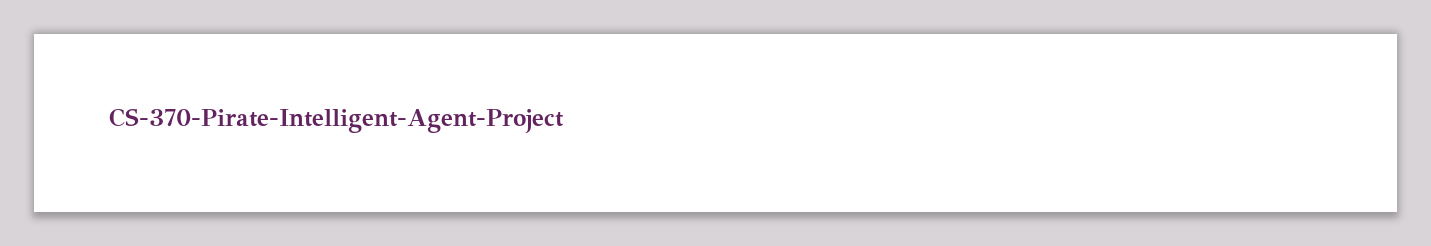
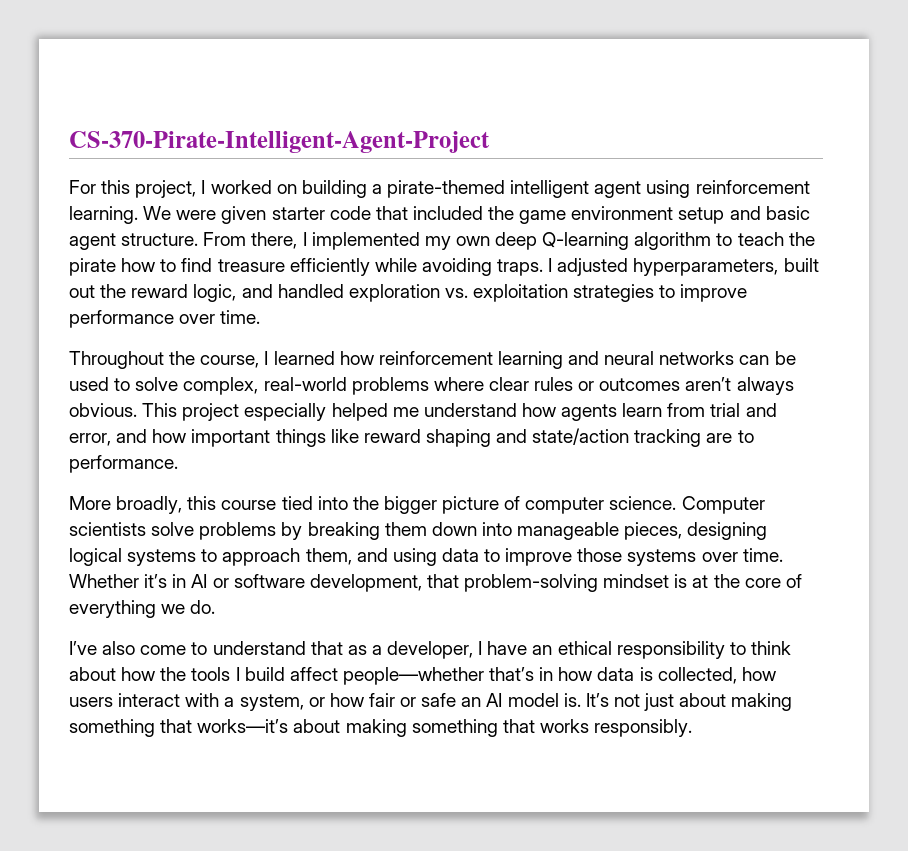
+ For this project, I worked on building a pirate-themed intelligent agent using reinforcement learning. We were given starter code that included the game environment setup and basic agent structure. From there, I implemented my own deep Q-learning algorithm to teach the pirate how to find treasure efficiently while avoiding traps. I adjusted hyperparameters, built out the reward logic, and handled exploration vs. exploitation strategies to improve performance over time.
+ Throughout the course, I learned how reinforcement learning and neural networks can be used to solve complex, real-world problems where clear rules or outcomes aren’t always obvious. This project especially helped me understand how agents learn from trial and error, and how important things like reward shaping and state/action tracking are to performance.
+ More broadly, this course tied into the bigger picture of computer science. Computer scientists solve problems by breaking them down into manageable pieces, designing logical systems to approach them, and using data to improve those systems over time. Whether it’s in AI or software development, that problem-solving mindset is at the core of everything we do.
+ I’ve also come to understand that as a developer, I have an ethical responsibility to think about how the tools I build affect people—whether that’s in how data is collected, how users interact with a system, or how fair or safe an AI model is. It’s not just about making something that works—it’s about making something that works responsibly.

